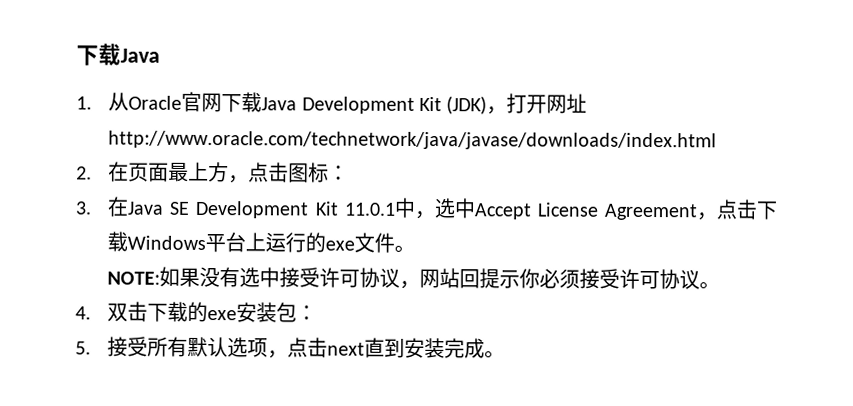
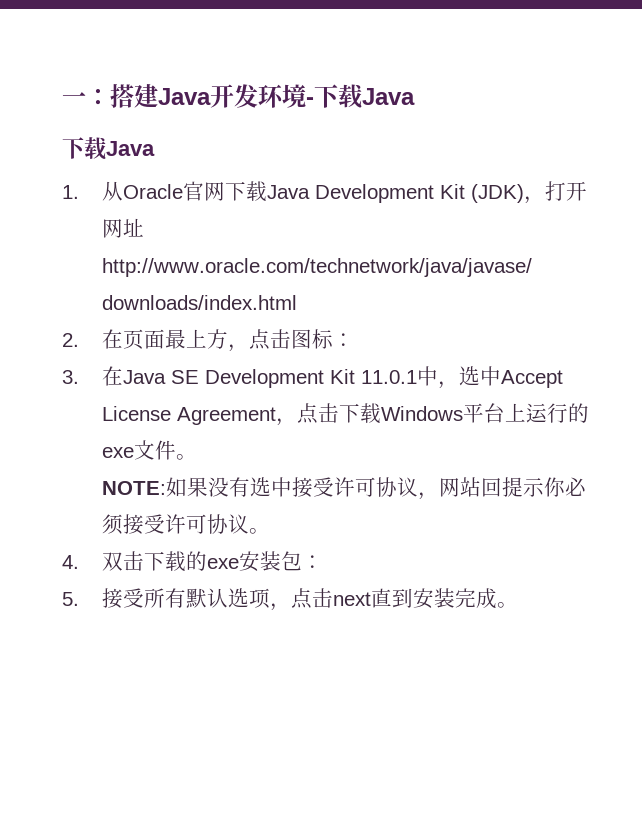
+ 一：搭建Java开发环境-下载Java

